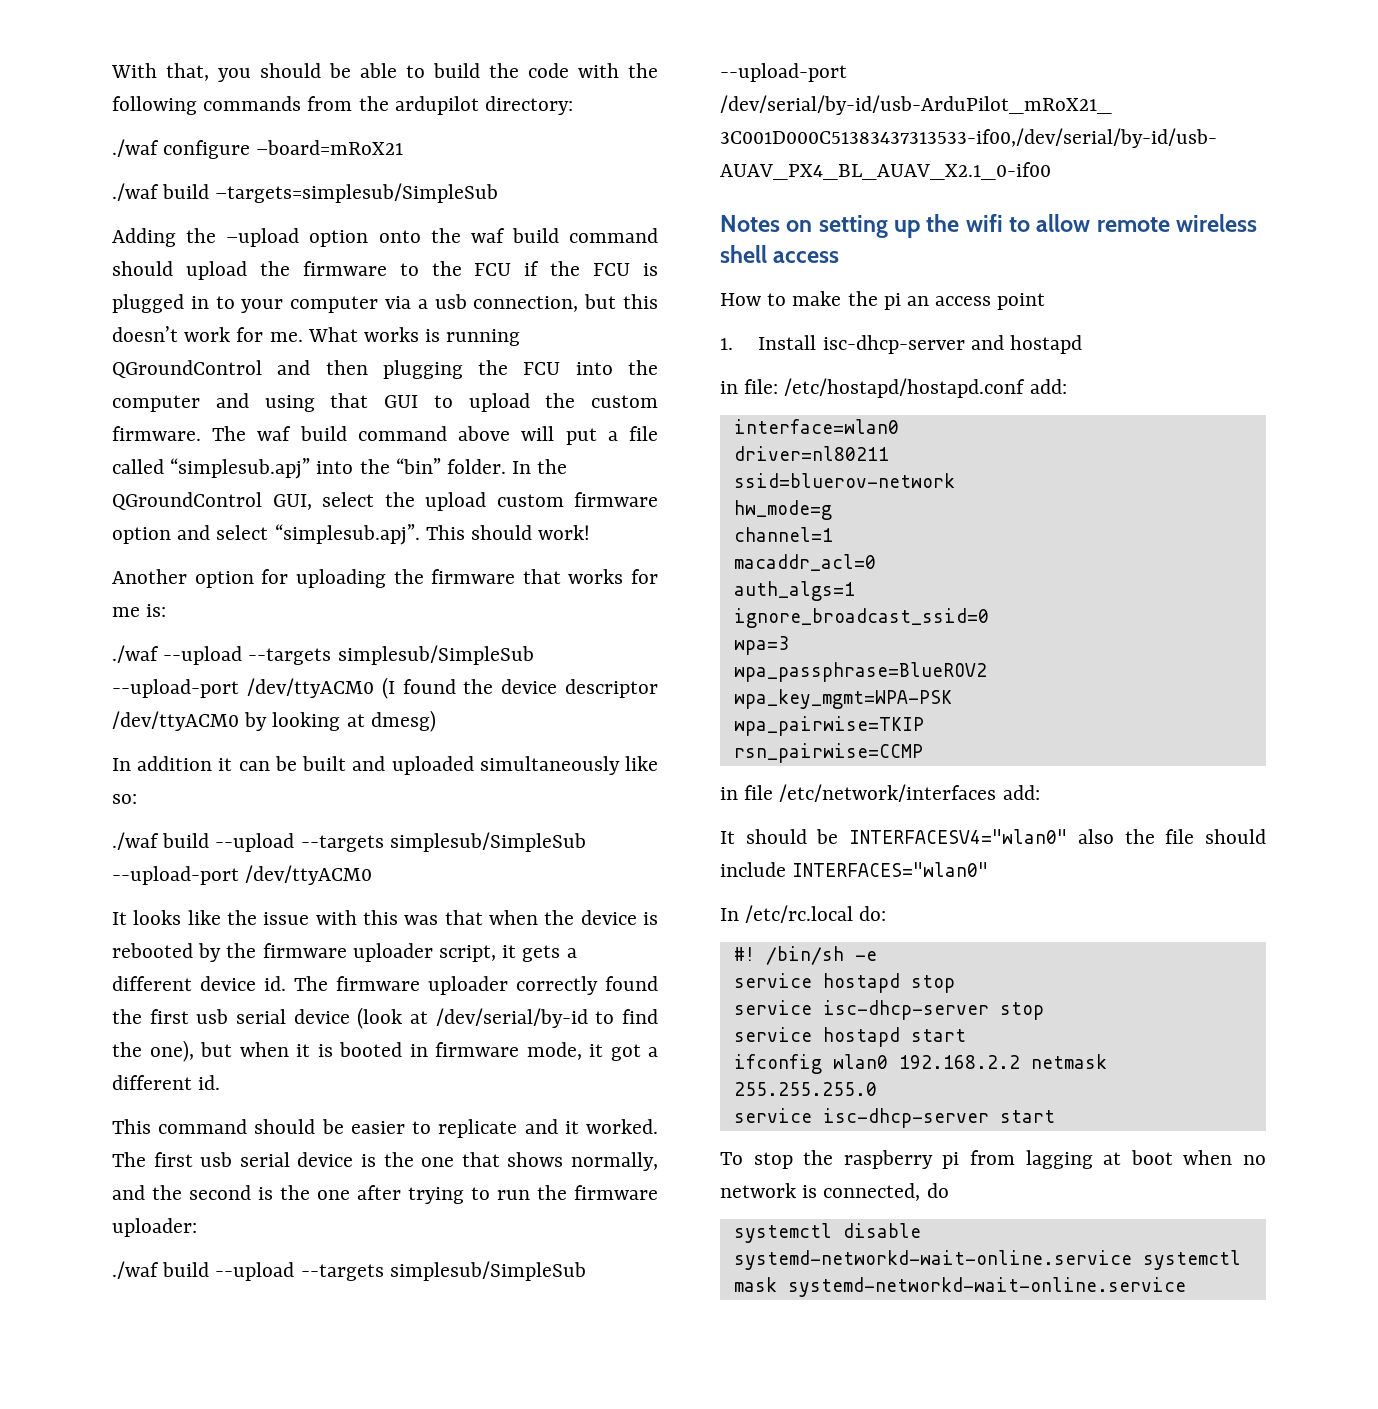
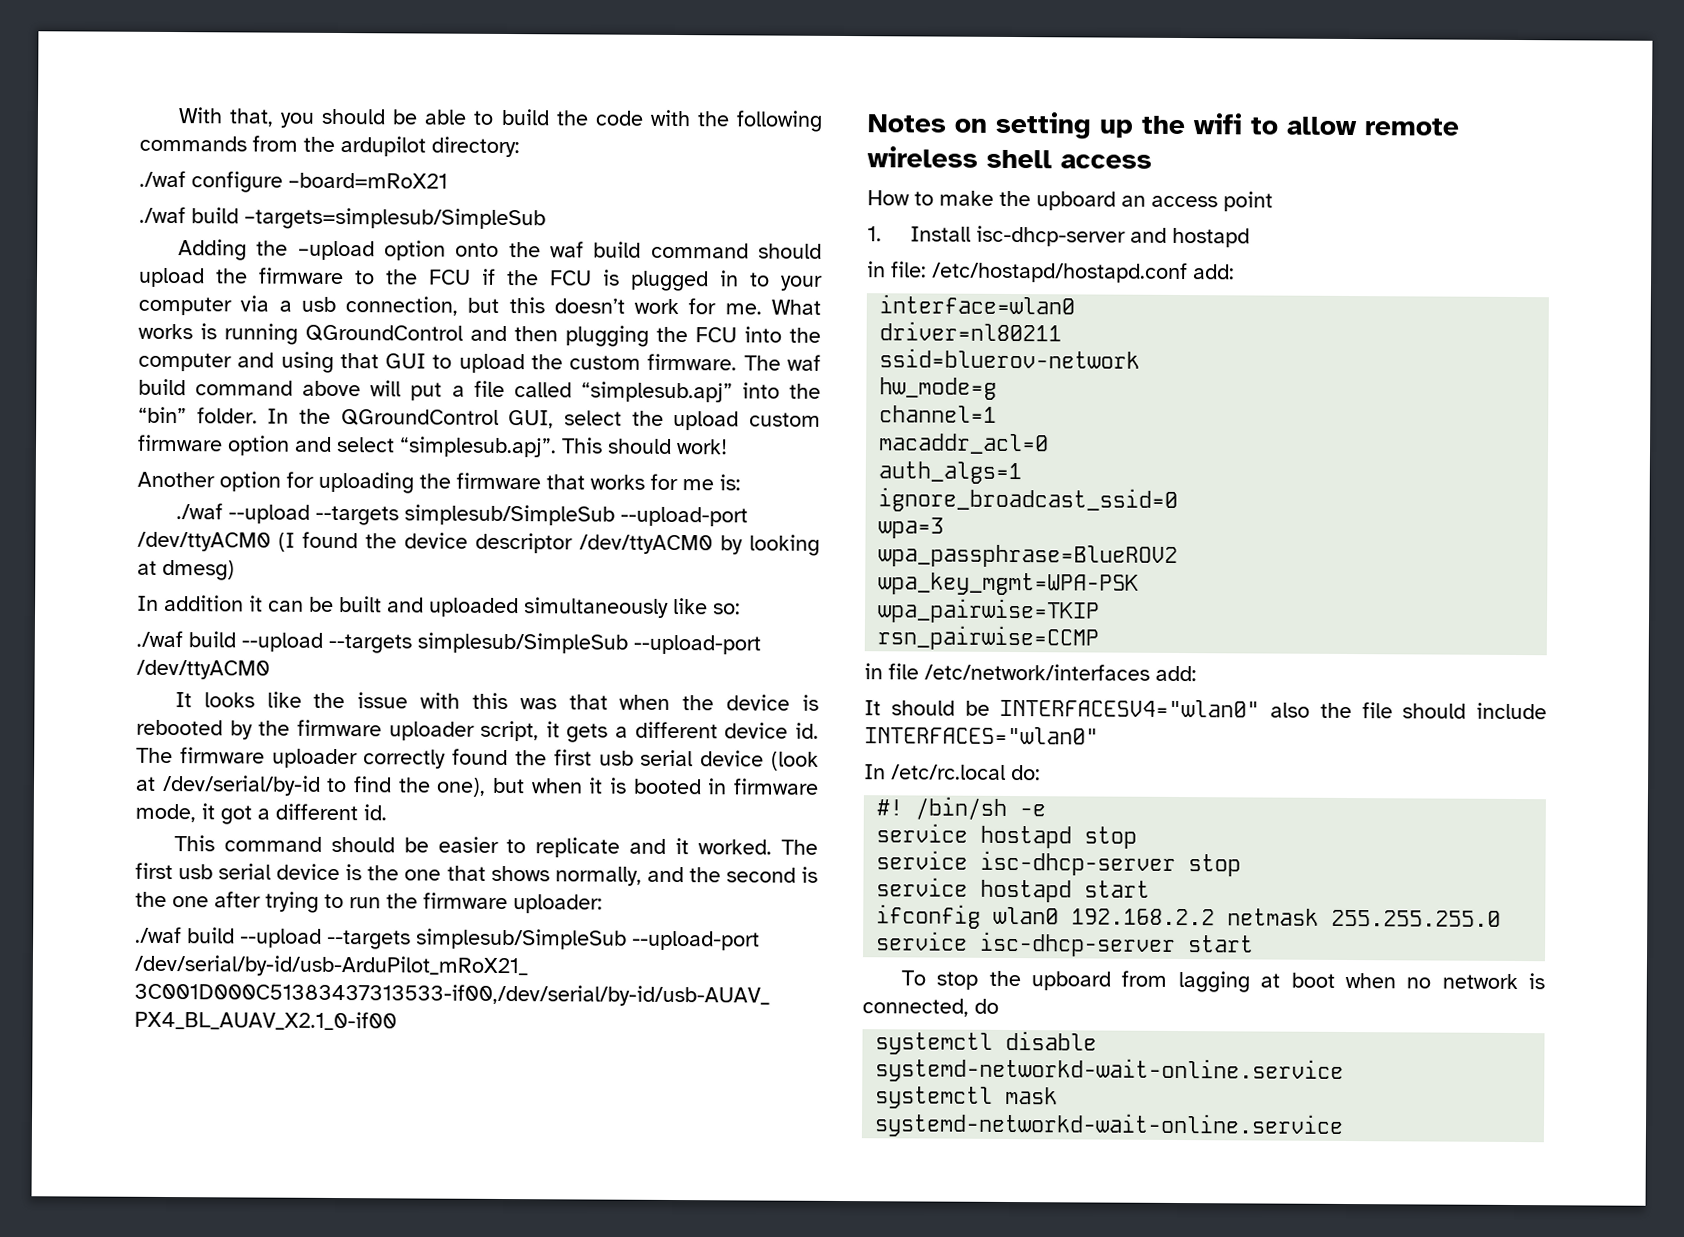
- How to make the pi an access point
+ How to make the upboard an access point
- To stop the raspberry pi from lagging at boot when no network is connected, do
+ To stop the upboard from lagging at boot when no network is connected, do
- systemctl disable systemd-networkd-wait-online.service systemctl mask systemd-networkd-wait-online.service
+ systemctl disable systemd-networkd-wait-online.service
+ systemctl mask systemd-networkd-wait-online.service

